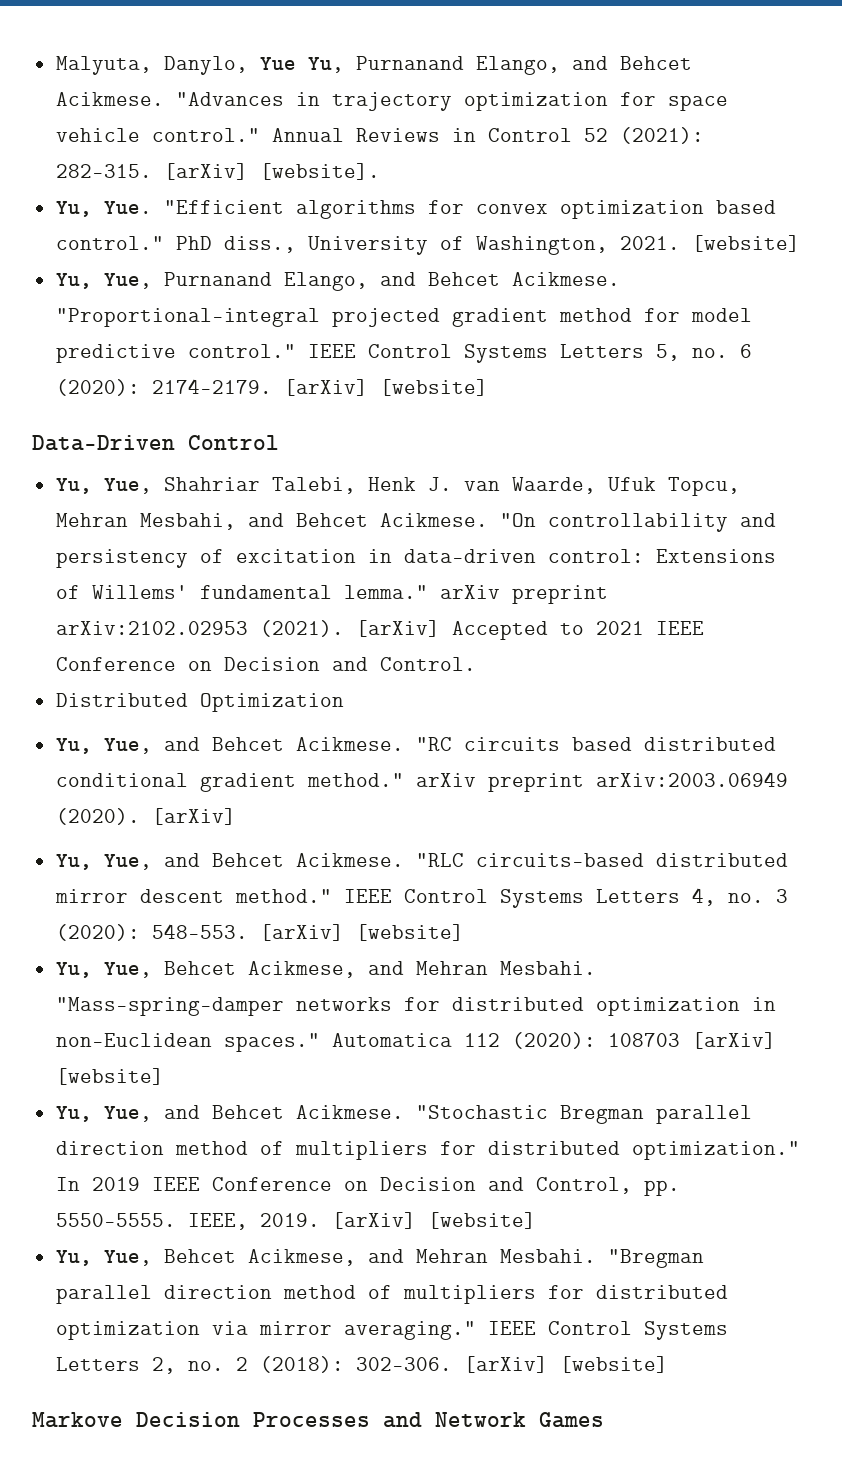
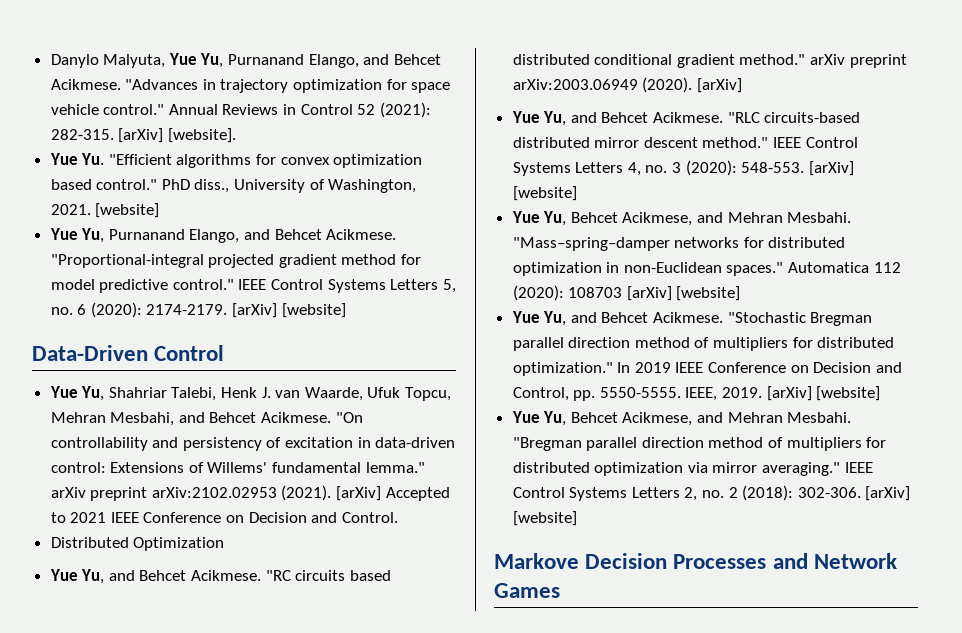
- Malyuta, Danylo, Yue Yu, Purnanand Elango, and Behcet Acikmese.
+ Danylo Malyuta, Yue Yu, Purnanand Elango, and Behcet Acikmese.
- Yu, Yue. "Efficient algorithms for convex optimization based control."
+ Yue Yu. "Efficient algorithms for convex optimization based control."
  PhD diss., University of Washington, 2021. [website]
- Yu, Yue, Purnanand Elango, and Behcet Acikmese.
+ Yue Yu, Purnanand Elango, and Behcet Acikmese.
- Yu, Yue, Shahriar Talebi, Henk J. van Waarde, Ufuk Topcu, Mehran Mesbahi, and Behcet Acikmese.
+ Yue Yu, Shahriar Talebi, Henk J. van Waarde, Ufuk Topcu, Mehran Mesbahi, and Behcet Acikmese.
  Distributed Optimization
- Yu, Yue, and Behcet Acikmese.
+ Yue Yu, and Behcet Acikmese.
  "RC circuits based distributed conditional gradient method." arXiv preprint arXiv:2003.06949 (2020). [arXiv]
- Yu, Yue, and Behcet Acikmese.
+ Yue Yu, and Behcet Acikmese.
  IEEE Control Systems Letters 4, no. 3 (2020): 548-553. [arXiv] [website]
- Yu, Yue, Behcet Acikmese, and Mehran Mesbahi.
+ Yue Yu, Behcet Acikmese, and Mehran Mesbahi.
  Automatica 112 (2020): 108703 [arXiv] [website]
- Yu, Yue, and Behcet Acikmese.
+ Yue Yu, and Behcet Acikmese.
  IEEE, 2019. [arXiv] [website]
- Yu, Yue, Behcet Acikmese, and Mehran Mesbahi.
+ Yue Yu, Behcet Acikmese, and Mehran Mesbahi.

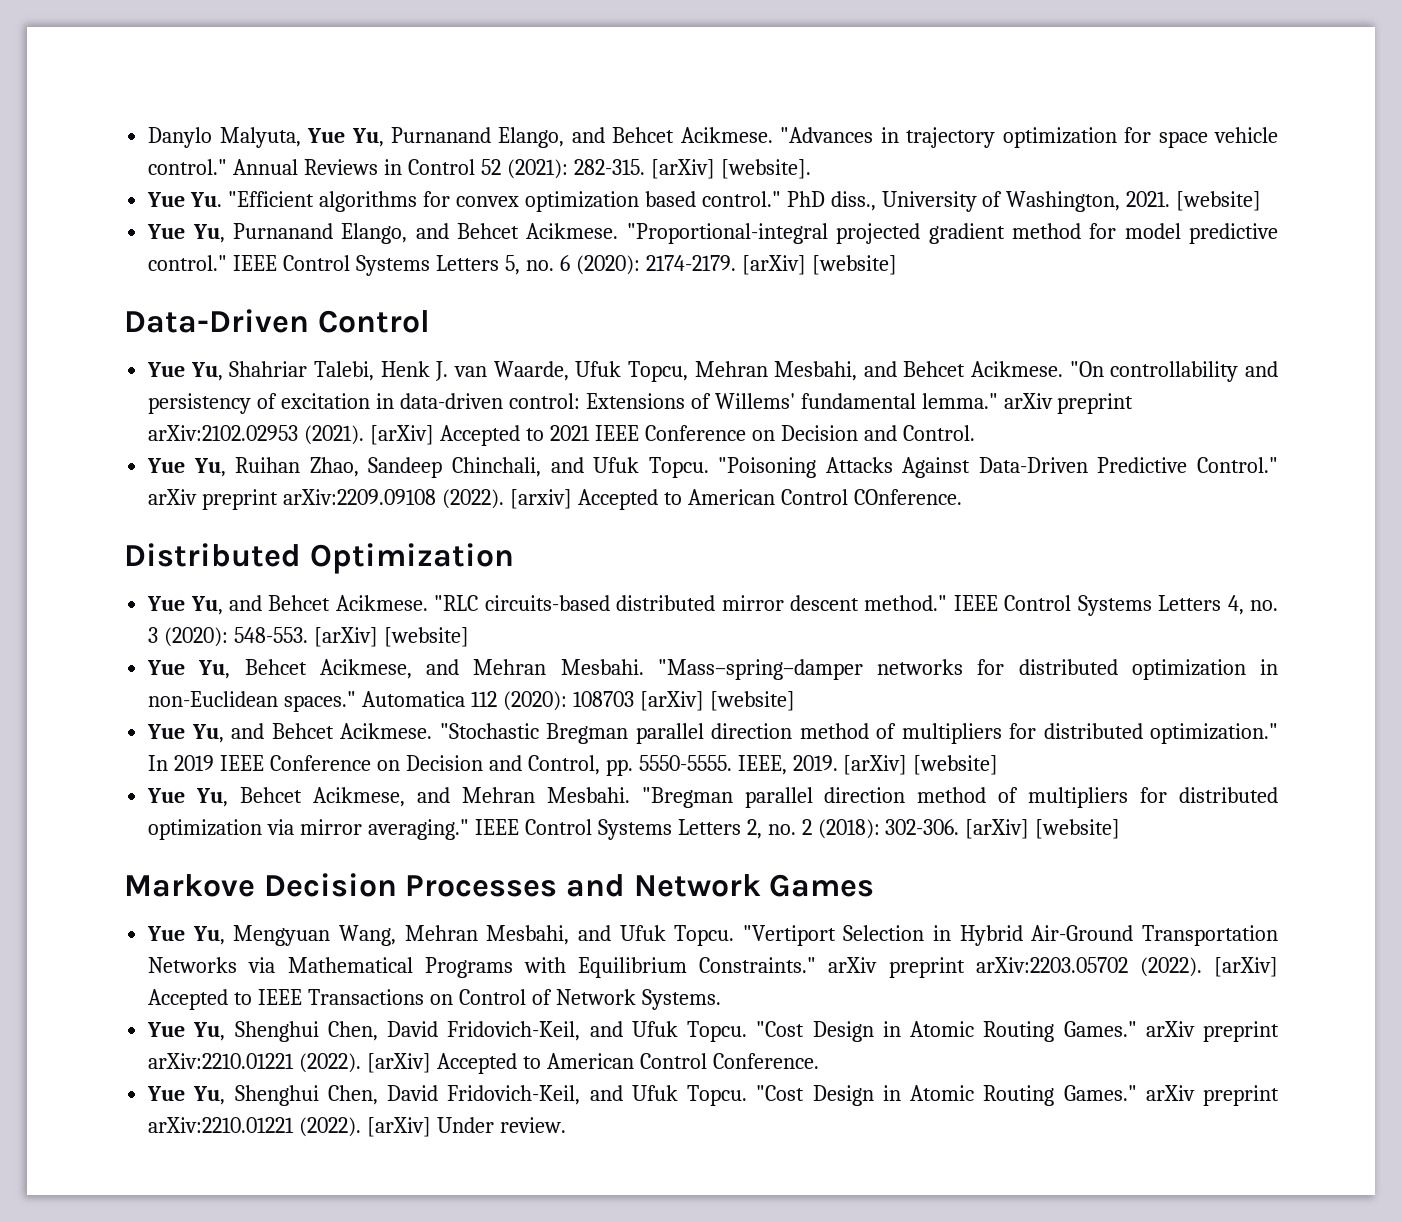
+ Yue Yu, Ruihan Zhao, Sandeep Chinchali, and Ufuk Topcu. "Poisoning Attacks Against Data-Driven Predictive Control." arXiv preprint arXiv:2209.09108 (2022). [arxiv] Accepted to American Control COnference.
  Distributed Optimization
- Yue Yu, and Behcet Acikmese. "RC circuits based distributed conditional gradient method." arXiv preprint arXiv:2003.06949 (2020). [arXiv]
+ Yue Yu, Mengyuan Wang, Mehran Mesbahi, and Ufuk Topcu. "Vertiport Selection in Hybrid Air-Ground Transportation Networks via Mathematical Programs with Equilibrium Constraints." arXiv preprint arXiv:2203.05702 (2022). [arXiv] Accepted to IEEE Transactions on Control of Network Systems.
+ Yue Yu, Shenghui Chen, David Fridovich-Keil, and Ufuk Topcu. "Cost Design in Atomic Routing Games." arXiv preprint arXiv:2210.01221 (2022). [arXiv] Accepted to American Control Conference.
+ Yue Yu, Shenghui Chen, David Fridovich-Keil, and Ufuk Topcu. "Cost Design in Atomic Routing Games." arXiv preprint arXiv:2210.01221 (2022). [arXiv] Under review.

